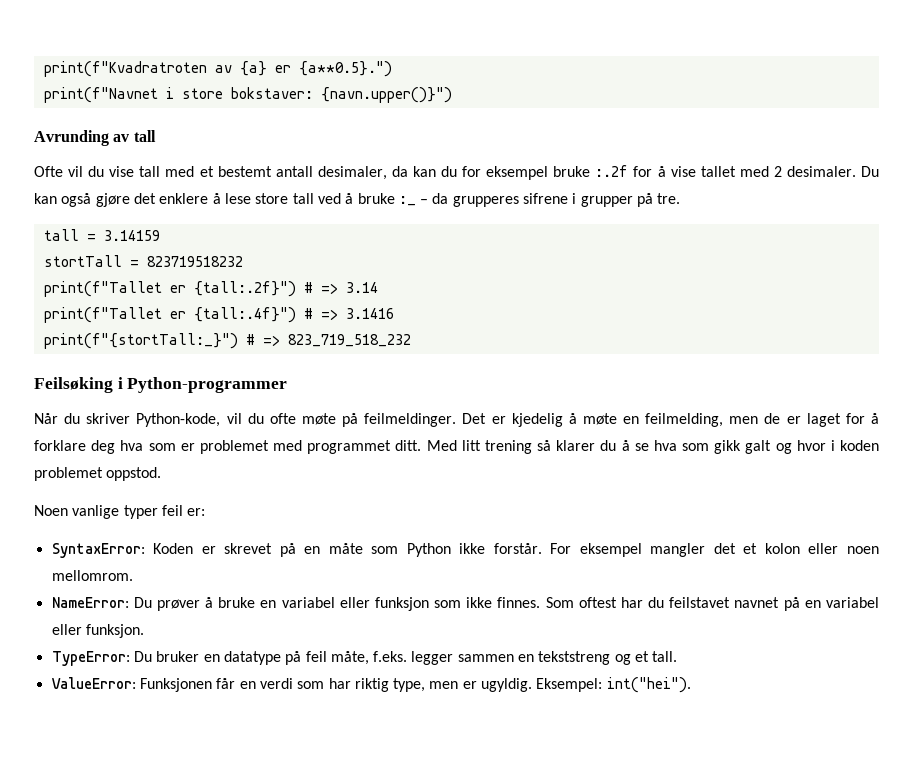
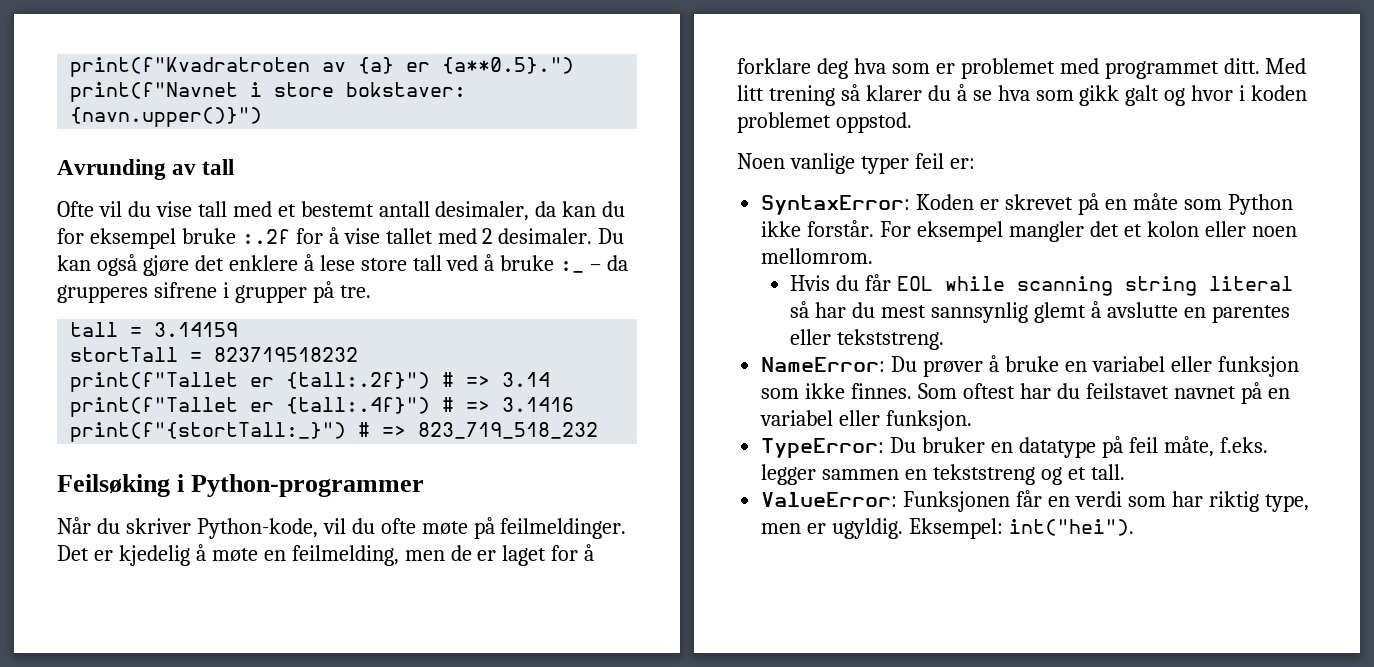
+ Hvis du får EOL while scanning string literal så har du mest sannsynlig glemt å avslutte en parentes eller tekststreng.

